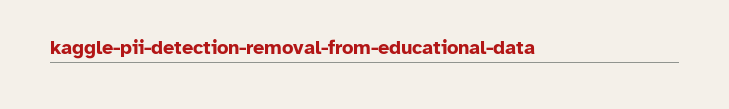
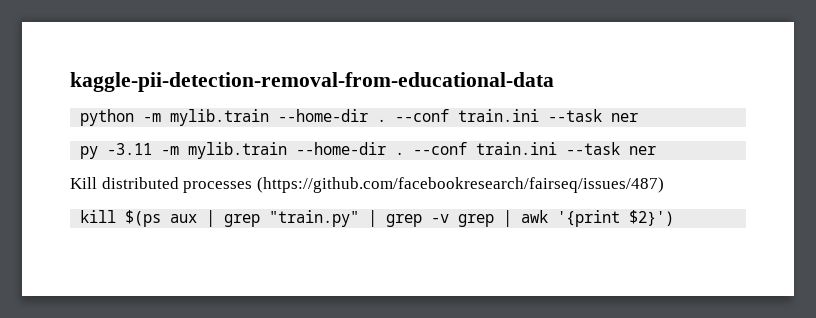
+ python -m mylib.train --home-dir . --conf train.ini --task ner
+ py -3.11 -m mylib.train --home-dir . --conf train.ini --task ner
+ Kill distributed processes (https://github.com/facebookresearch/fairseq/issues/487)
+ kill $(ps aux | grep "train.py" | grep -v grep | awk '{print $2}')

